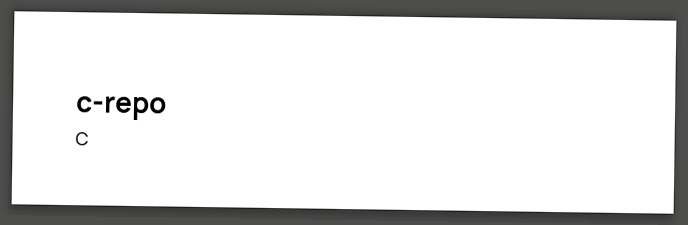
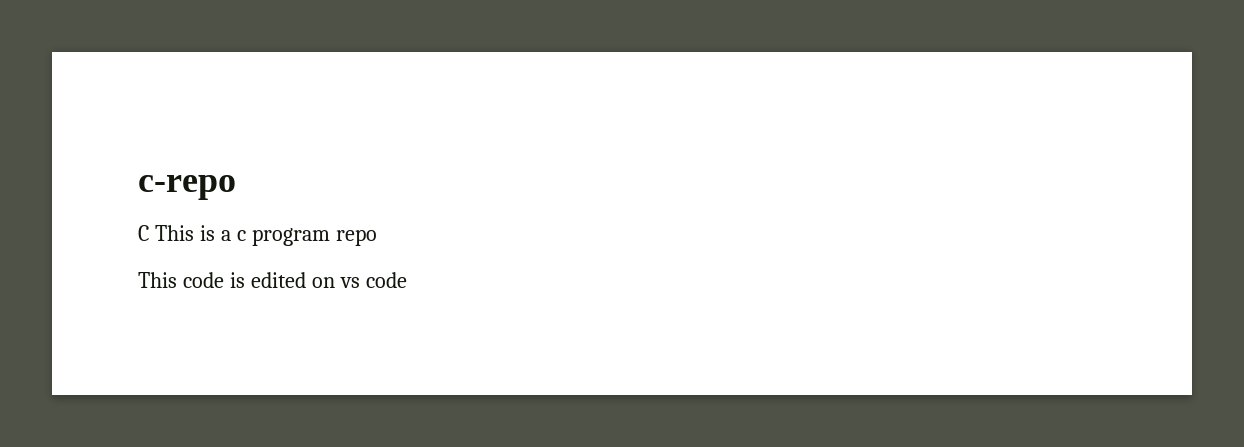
- C
+ C This is a c program repo
+ This code is edited on vs code

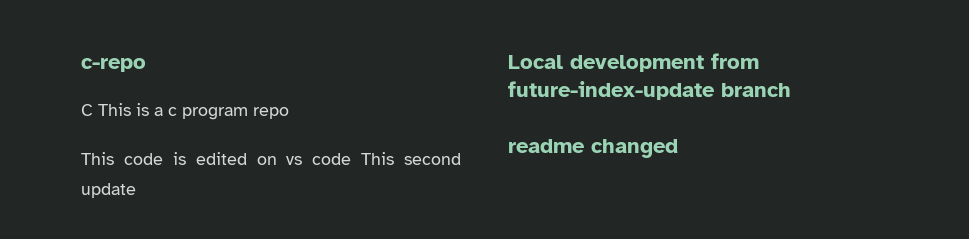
- This code is edited on vs code
+ This code is edited on vs code This second update
+ Local development from future-index-update branch
+ readme changed

